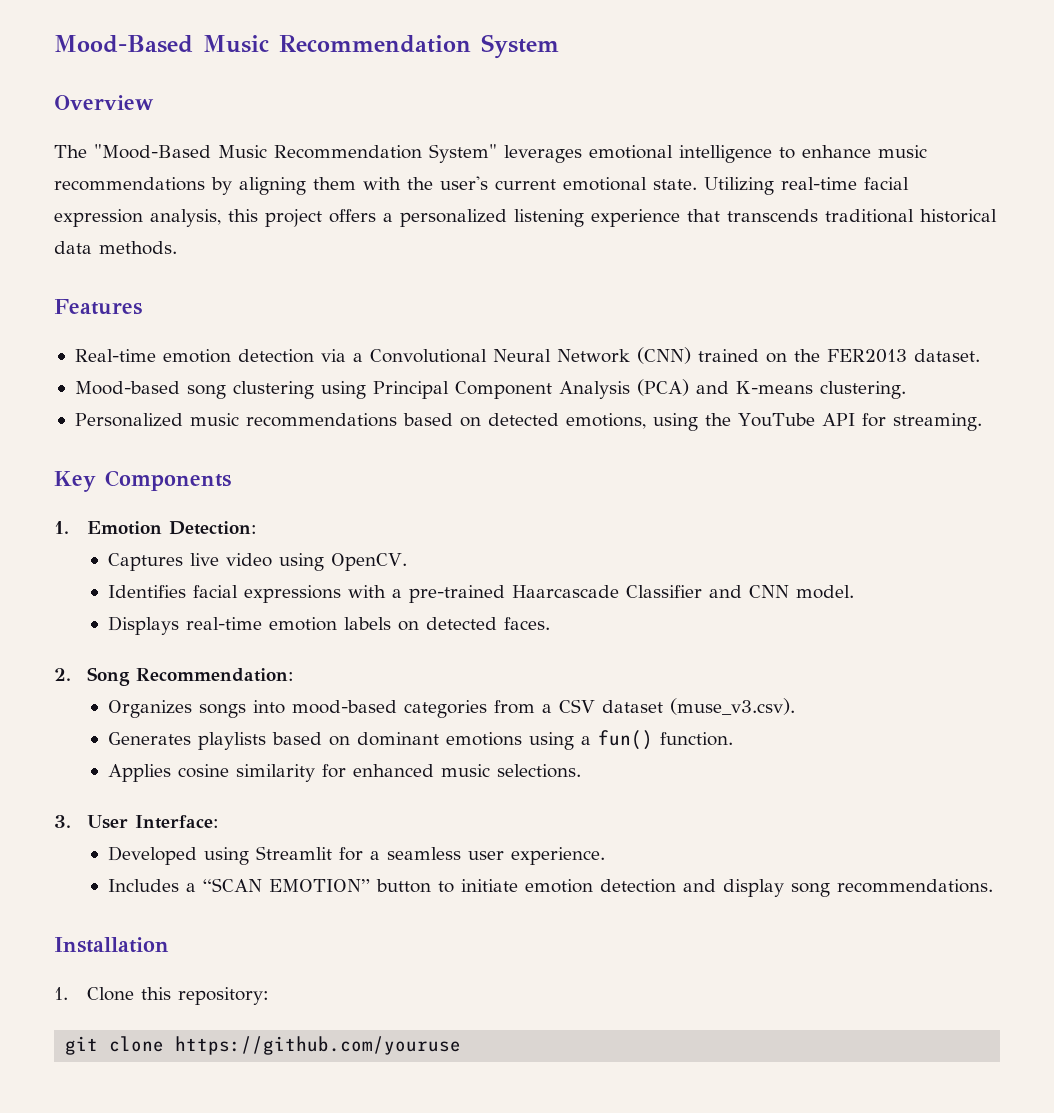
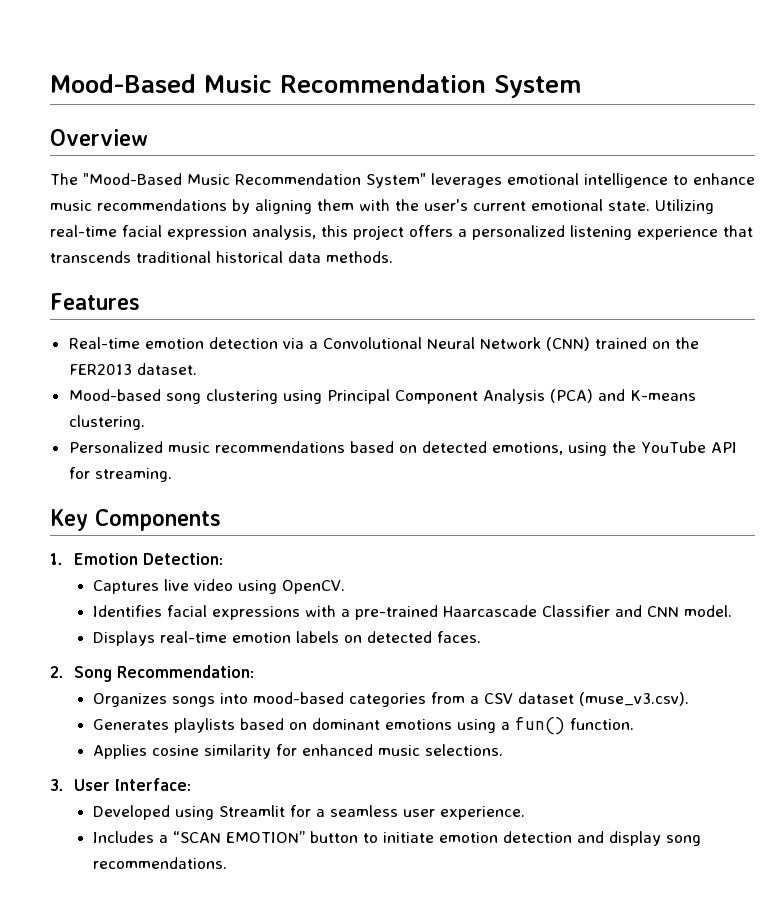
- Installation
- 1. Clone this repository:
- git clone https://github.com/youruse

